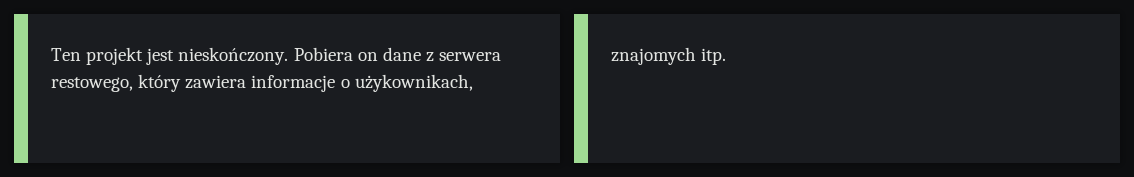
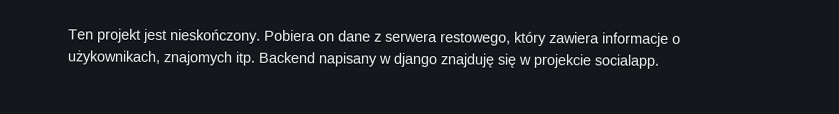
+ Backend napisany w django znajduję się w projekcie socialapp.

